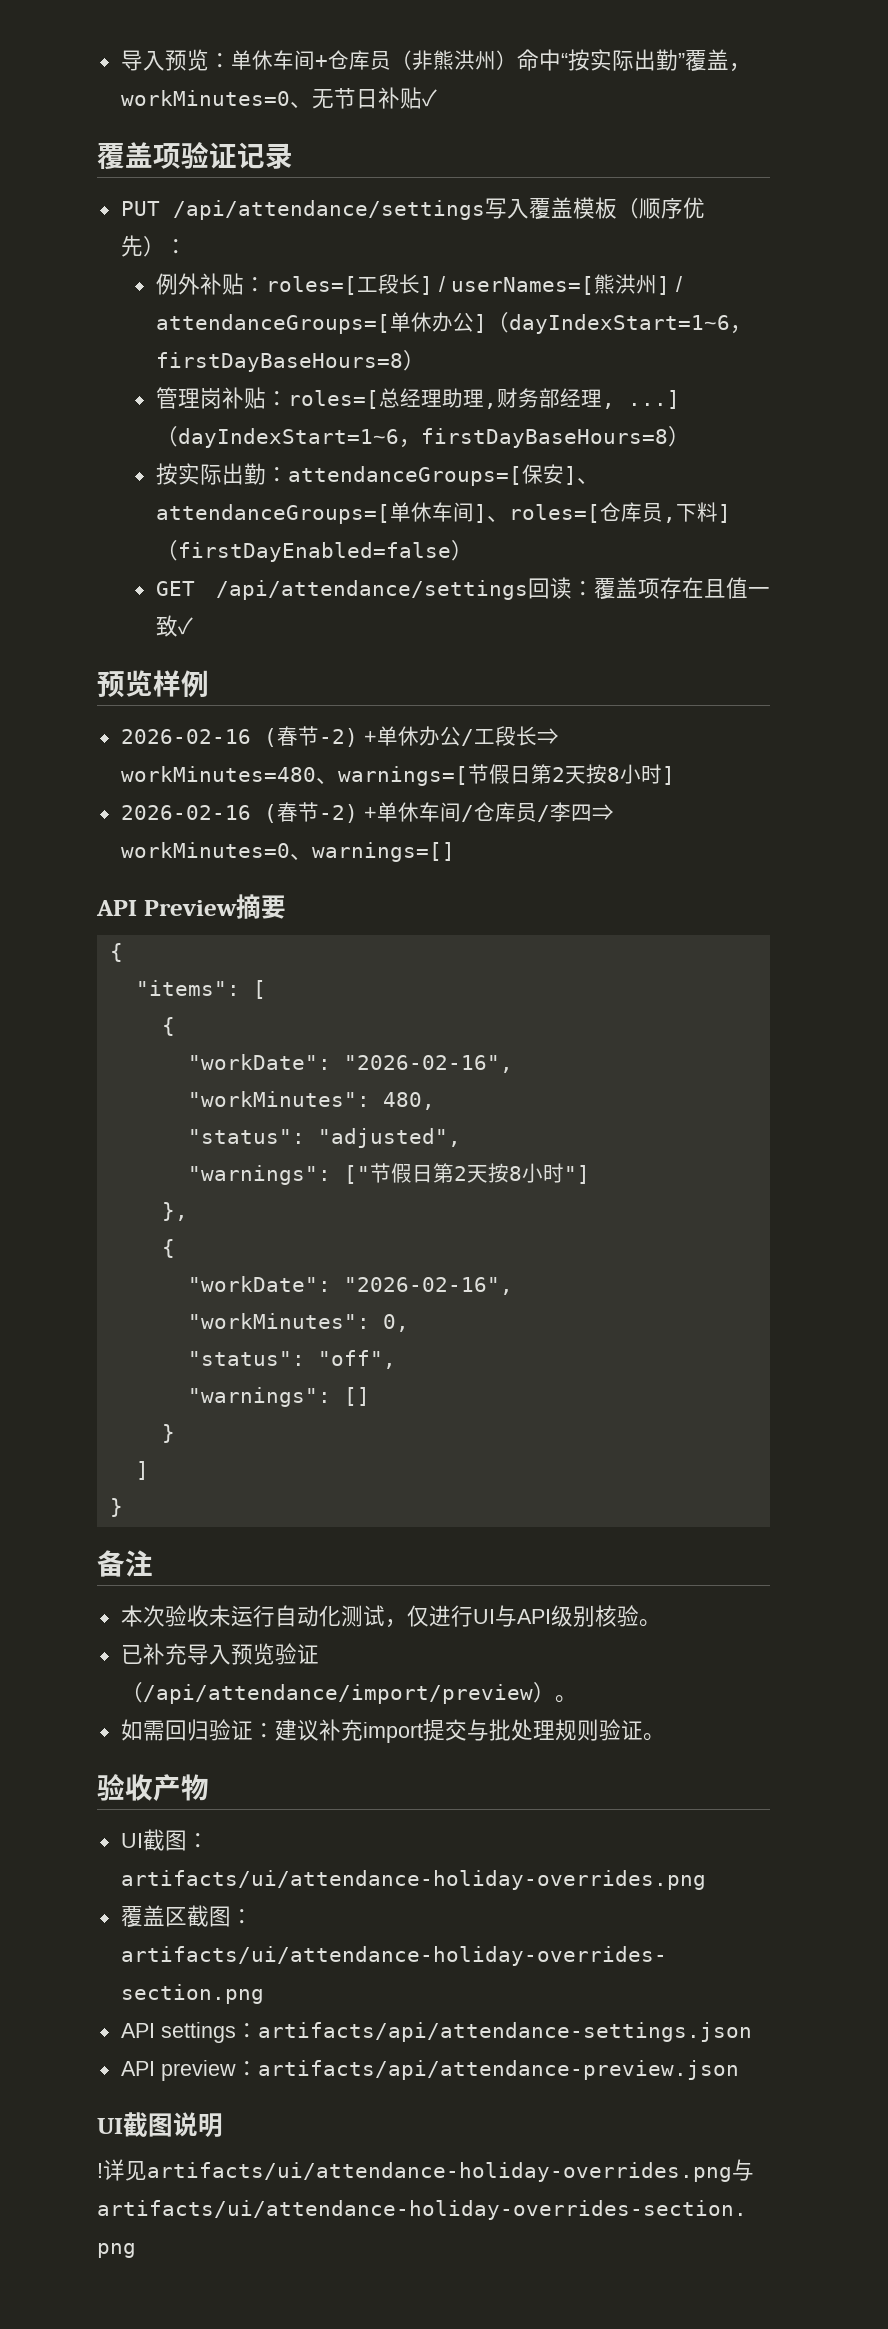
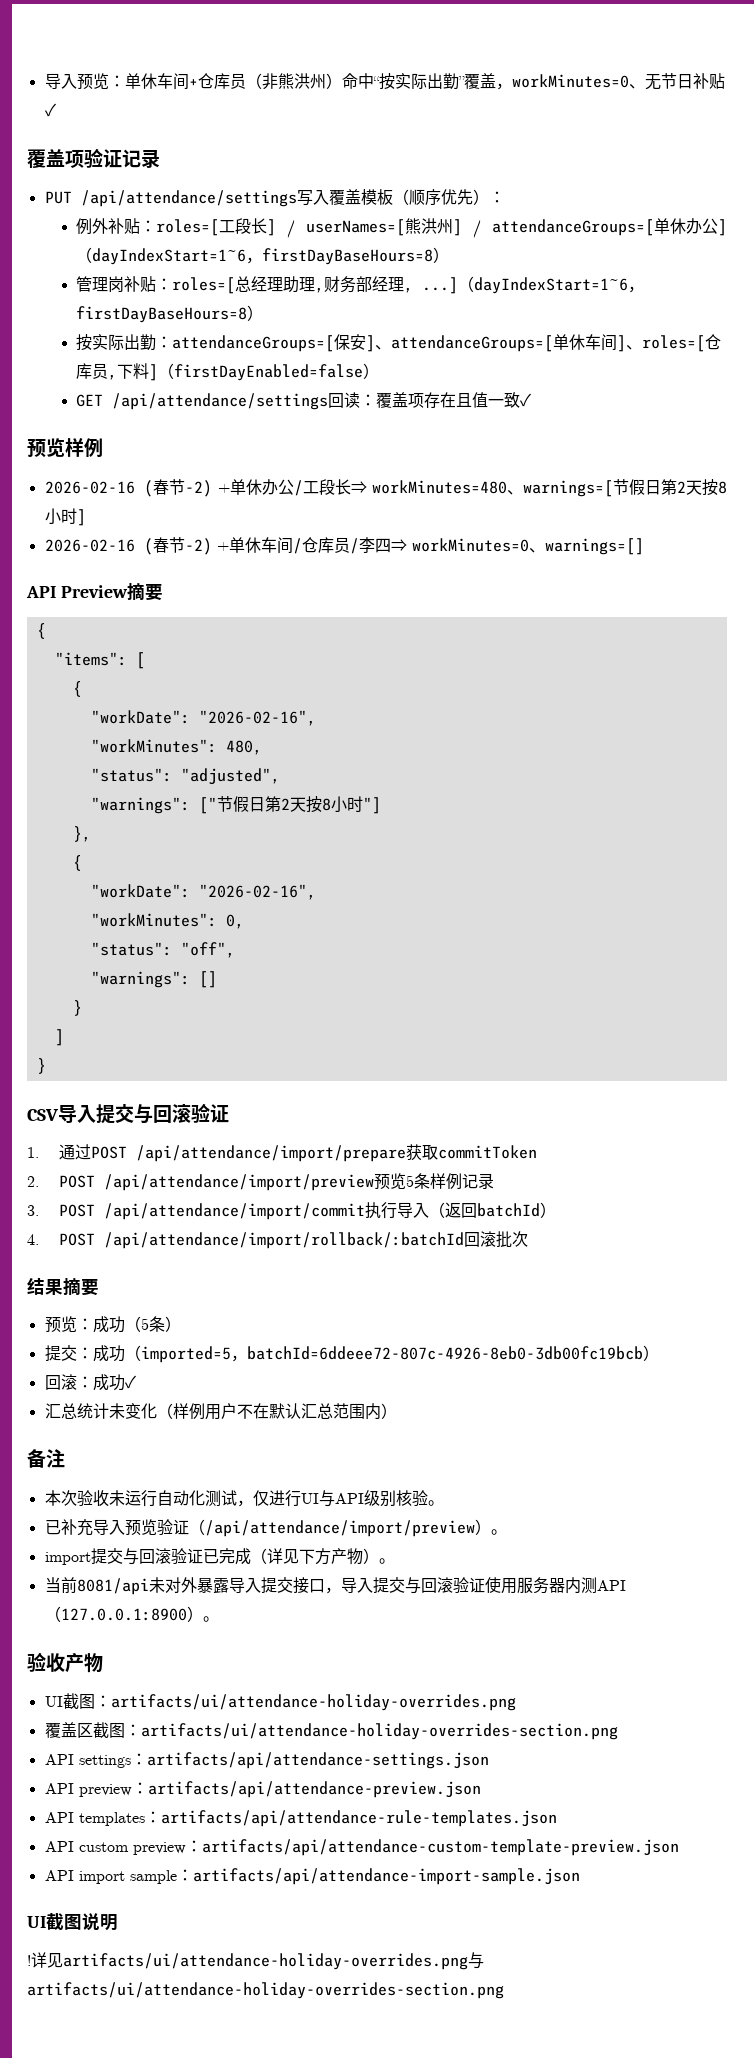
+ CSV导入提交与回滚验证
+ 1.通过POST /api/attendance/import/prepare获取commitToken
+ 2. POST /api/attendance/import/preview预览5条样例记录
+ 3. POST /api/attendance/import/commit执行导入（返回batchId）
+ 4. POST /api/attendance/import/rollback/:batchId回滚批次
+ 结果摘要
+ 预览：成功（5条）
+ 提交：成功（imported=5，batchId=6ddeee72-807c-4926-8eb0-3db00fc19bcb）
+ 回滚：成功✓
+ 汇总统计未变化（样例用户不在默认汇总范围内）
- 如需回归验证：建议补充import提交与批处理规则验证。
+ import提交与回滚验证已完成（详见下方产物）。
+ 当前8081/api未对外暴露导入提交接口，导入提交与回滚验证使用服务器内测API（127.0.0.1:8900）。
+ API templates：artifacts/api/attendance-rule-templates.json
+ API custom preview：artifacts/api/attendance-custom-template-preview.json
+ API import sample：artifacts/api/attendance-import-sample.json

